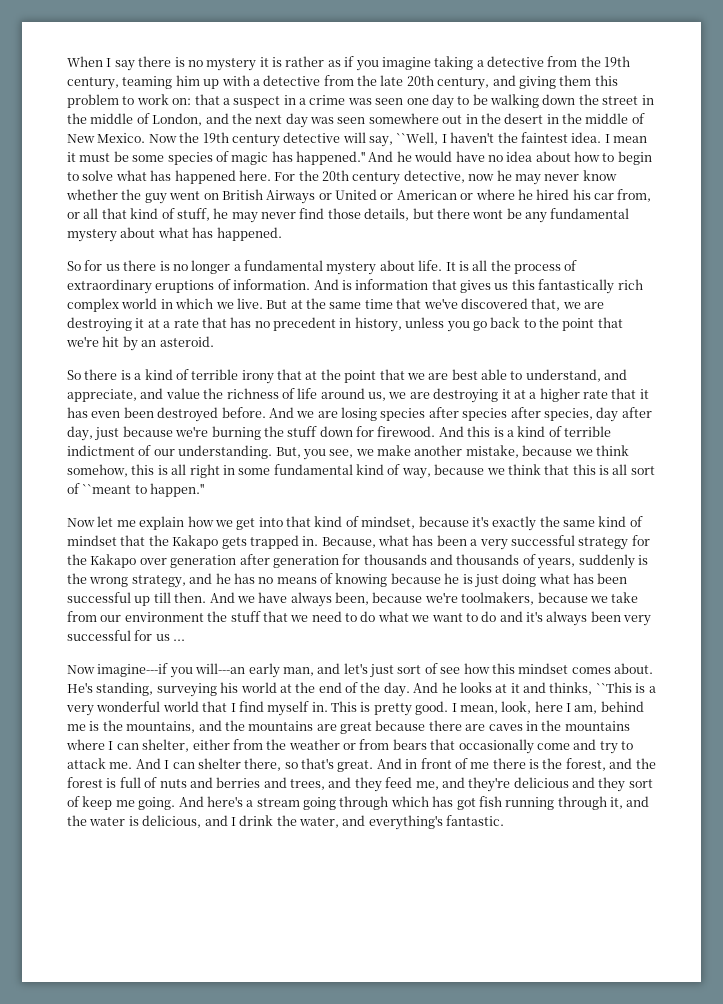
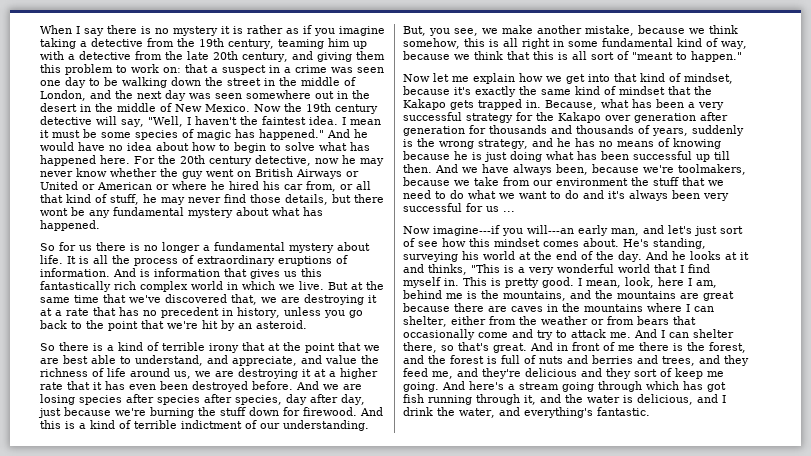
- Now the 19th century detective will say, ``Well, I haven't the faintest idea.
+ Now the 19th century detective will say, "Well, I haven't the faintest idea.
- I mean it must be some species of magic has happened.''
+ I mean it must be some species of magic has happened."
- But, you see, we make another mistake, because we think somehow, this is all right in some fundamental kind of way, because we think that this is all sort of ``meant to happen.''
+ But, you see, we make another mistake, because we think somehow, this is all right in some fundamental kind of way, because we think that this is all sort of "meant to happen."
- And he looks at it and thinks, ``This is a very wonderful world that I find myself in.
+ And he looks at it and thinks, "This is a very wonderful world that I find myself in.

